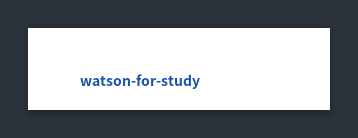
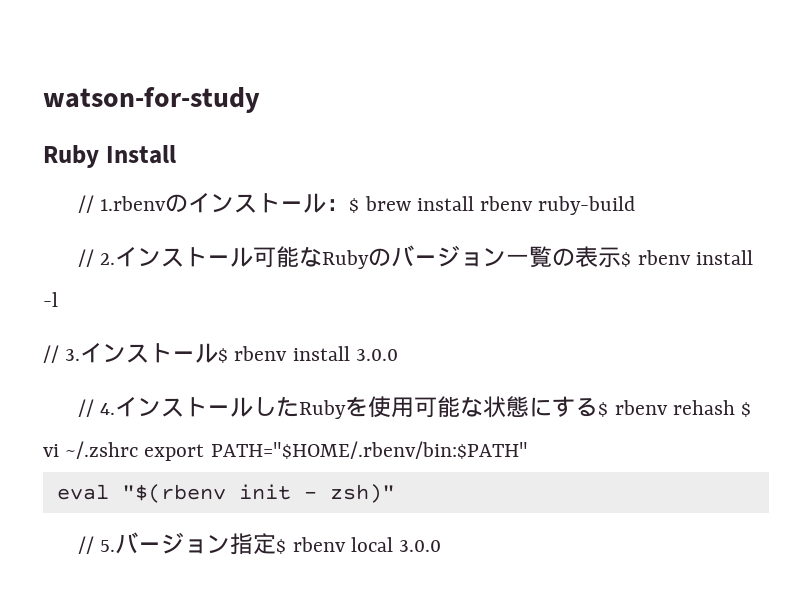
+ Ruby Install
+ // 1.rbenvのインストール：$ brew install rbenv ruby-build
+ // 2.インストール可能なRubyのバージョン一覧の表示$ rbenv install -l
+ // 3.インストール$ rbenv install 3.0.0
+ // 4.インストールしたRubyを使用可能な状態にする$ rbenv rehash $ vi ~/.zshrc export PATH="$HOME/.rbenv/bin:$PATH"
+ eval "$(rbenv init - zsh)"
+ // 5.バージョン指定$ rbenv local 3.0.0

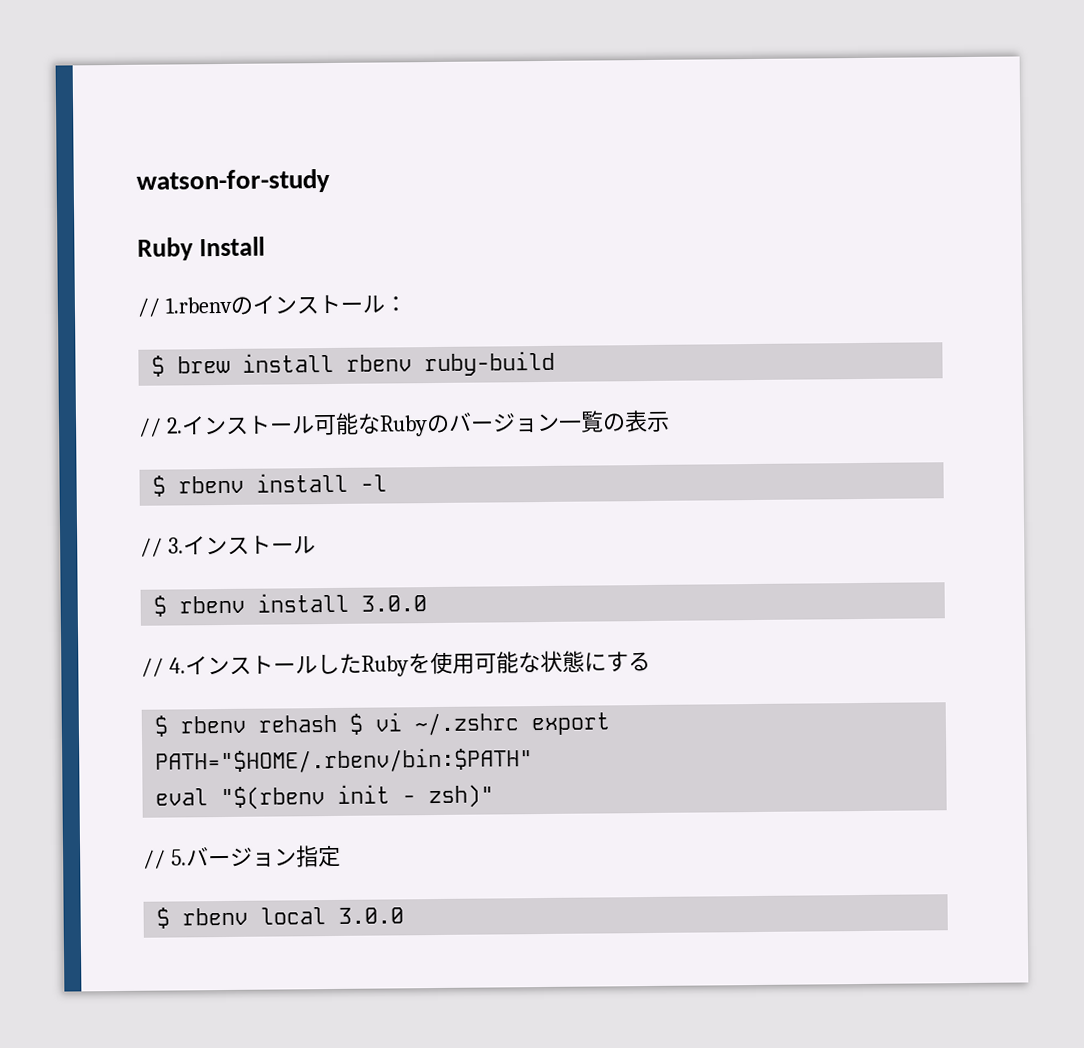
- // 1.rbenvのインストール：$ brew install rbenv ruby-build
+ // 1.rbenvのインストール：
+ $ brew install rbenv ruby-build
- // 2.インストール可能なRubyのバージョン一覧の表示$ rbenv install -l
+ // 2.インストール可能なRubyのバージョン一覧の表示
+ $ rbenv install -l
- // 3.インストール$ rbenv install 3.0.0
+ // 3.インストール
+ $ rbenv install 3.0.0
- // 4.インストールしたRubyを使用可能な状態にする$ rbenv rehash $ vi ~/.zshrc export PATH="$HOME/.rbenv/bin:$PATH"
+ // 4.インストールしたRubyを使用可能な状態にする
+ $ rbenv rehash $ vi ~/.zshrc export PATH="$HOME/.rbenv/bin:$PATH"
- // 5.バージョン指定$ rbenv local 3.0.0
+ // 5.バージョン指定
+ $ rbenv local 3.0.0

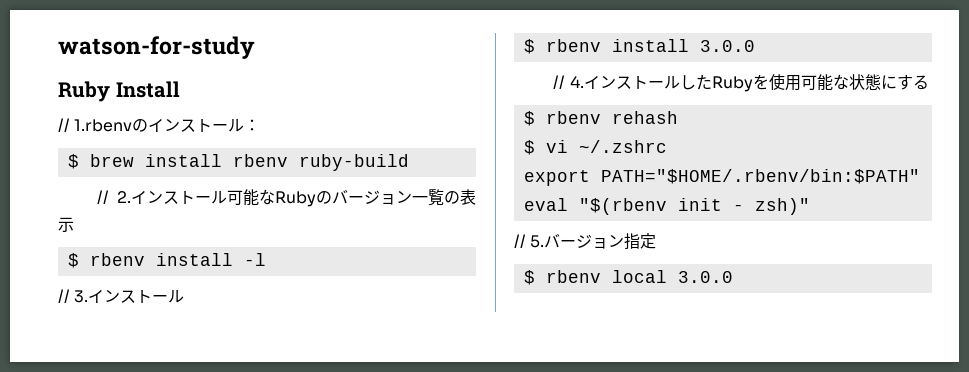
- $ rbenv rehash $ vi ~/.zshrc export PATH="$HOME/.rbenv/bin:$PATH"
+ $ rbenv rehash
+ $ vi ~/.zshrc
+ export PATH="$HOME/.rbenv/bin:$PATH"

